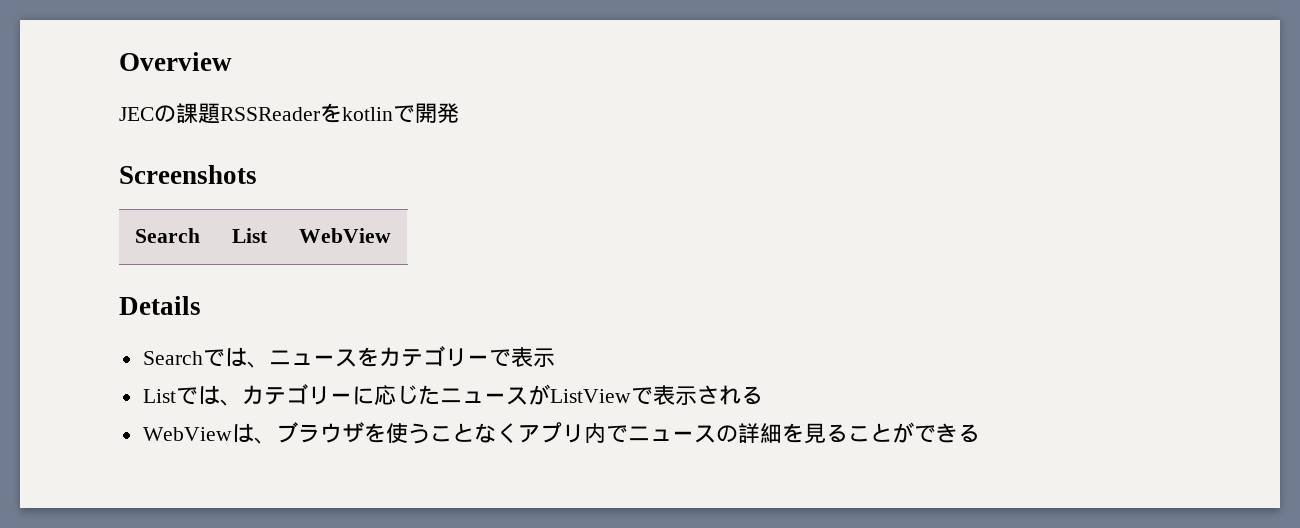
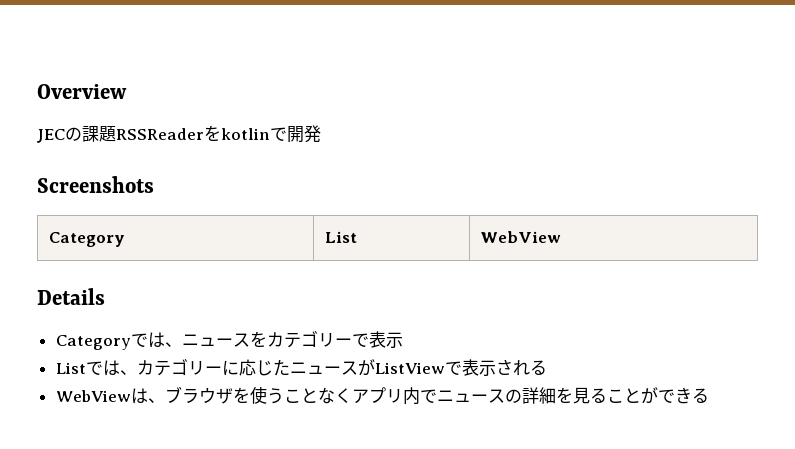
- Search | List | WebView
+ Category | List | WebView
- Searchでは、ニュースをカテゴリーで表示
+ Categoryでは、ニュースをカテゴリーで表示

